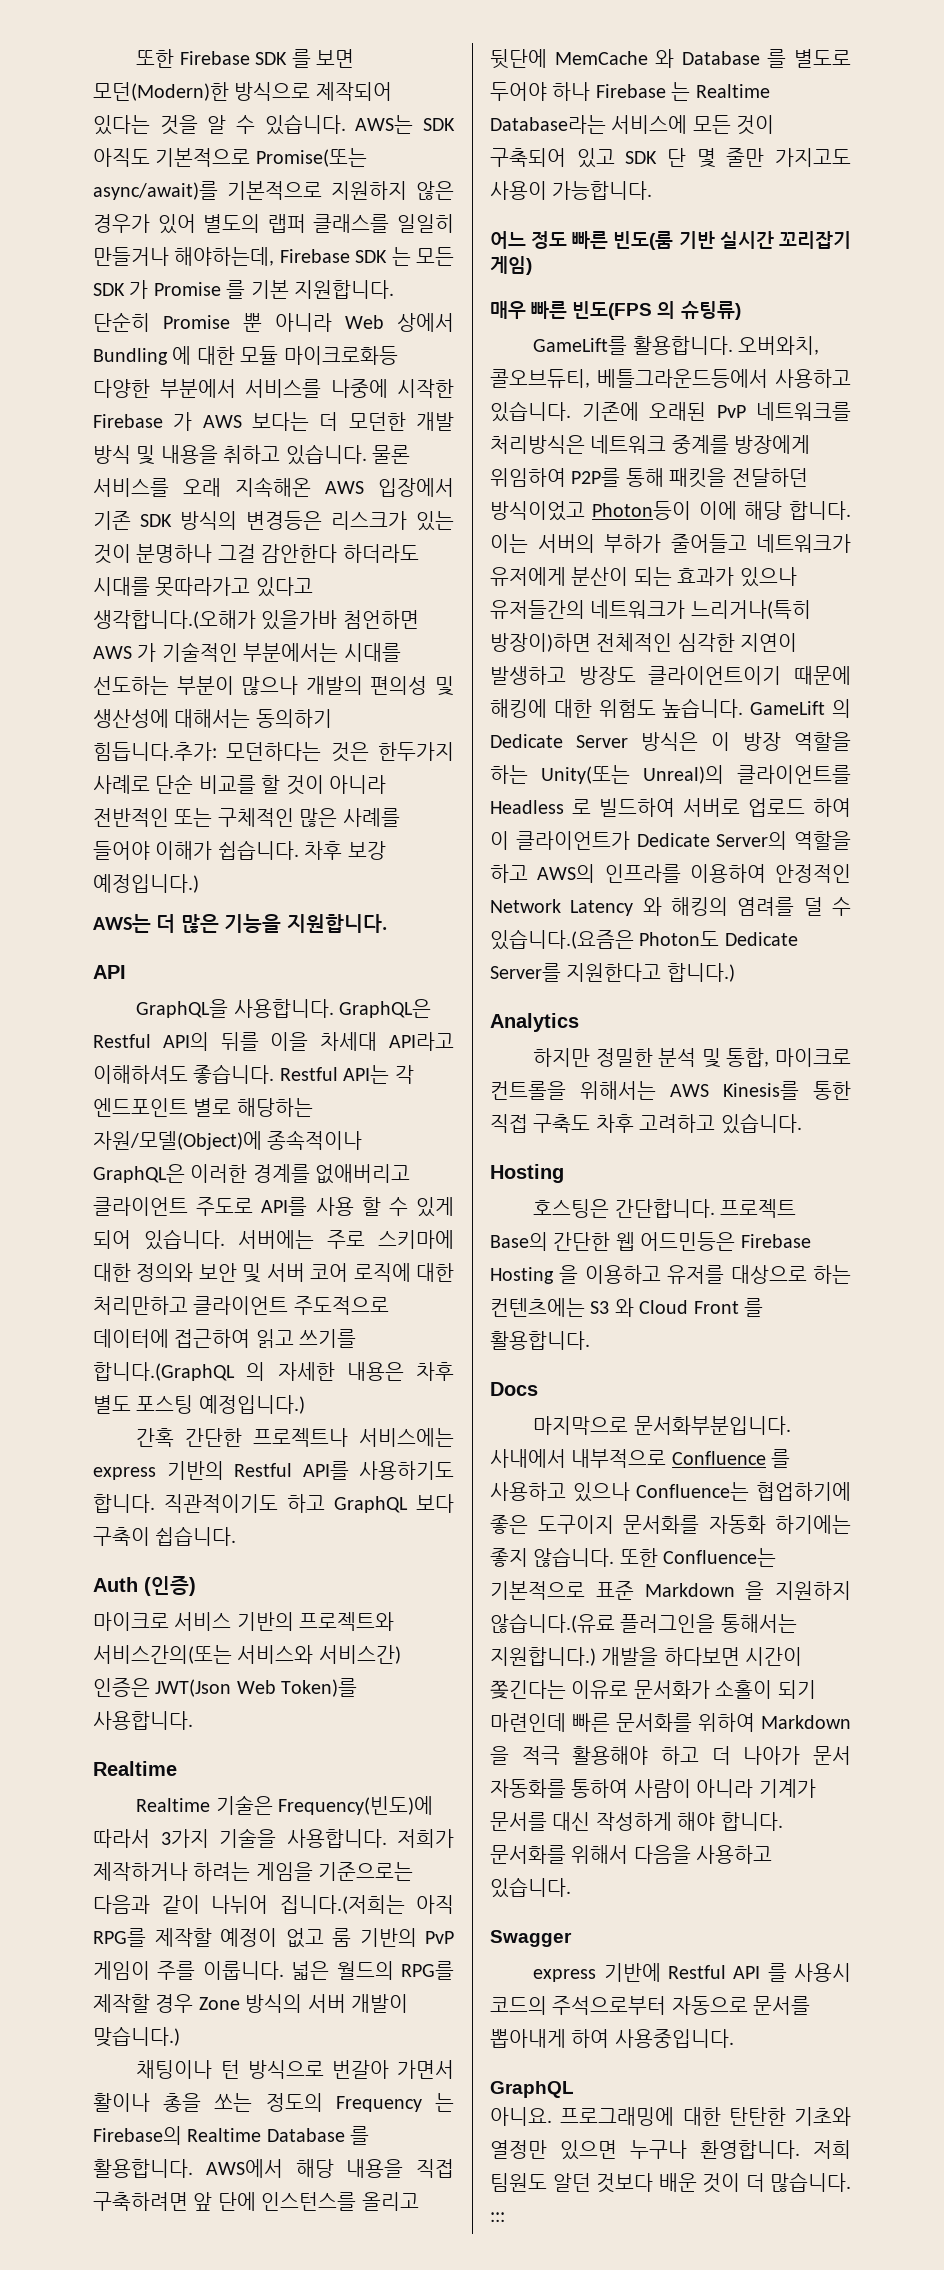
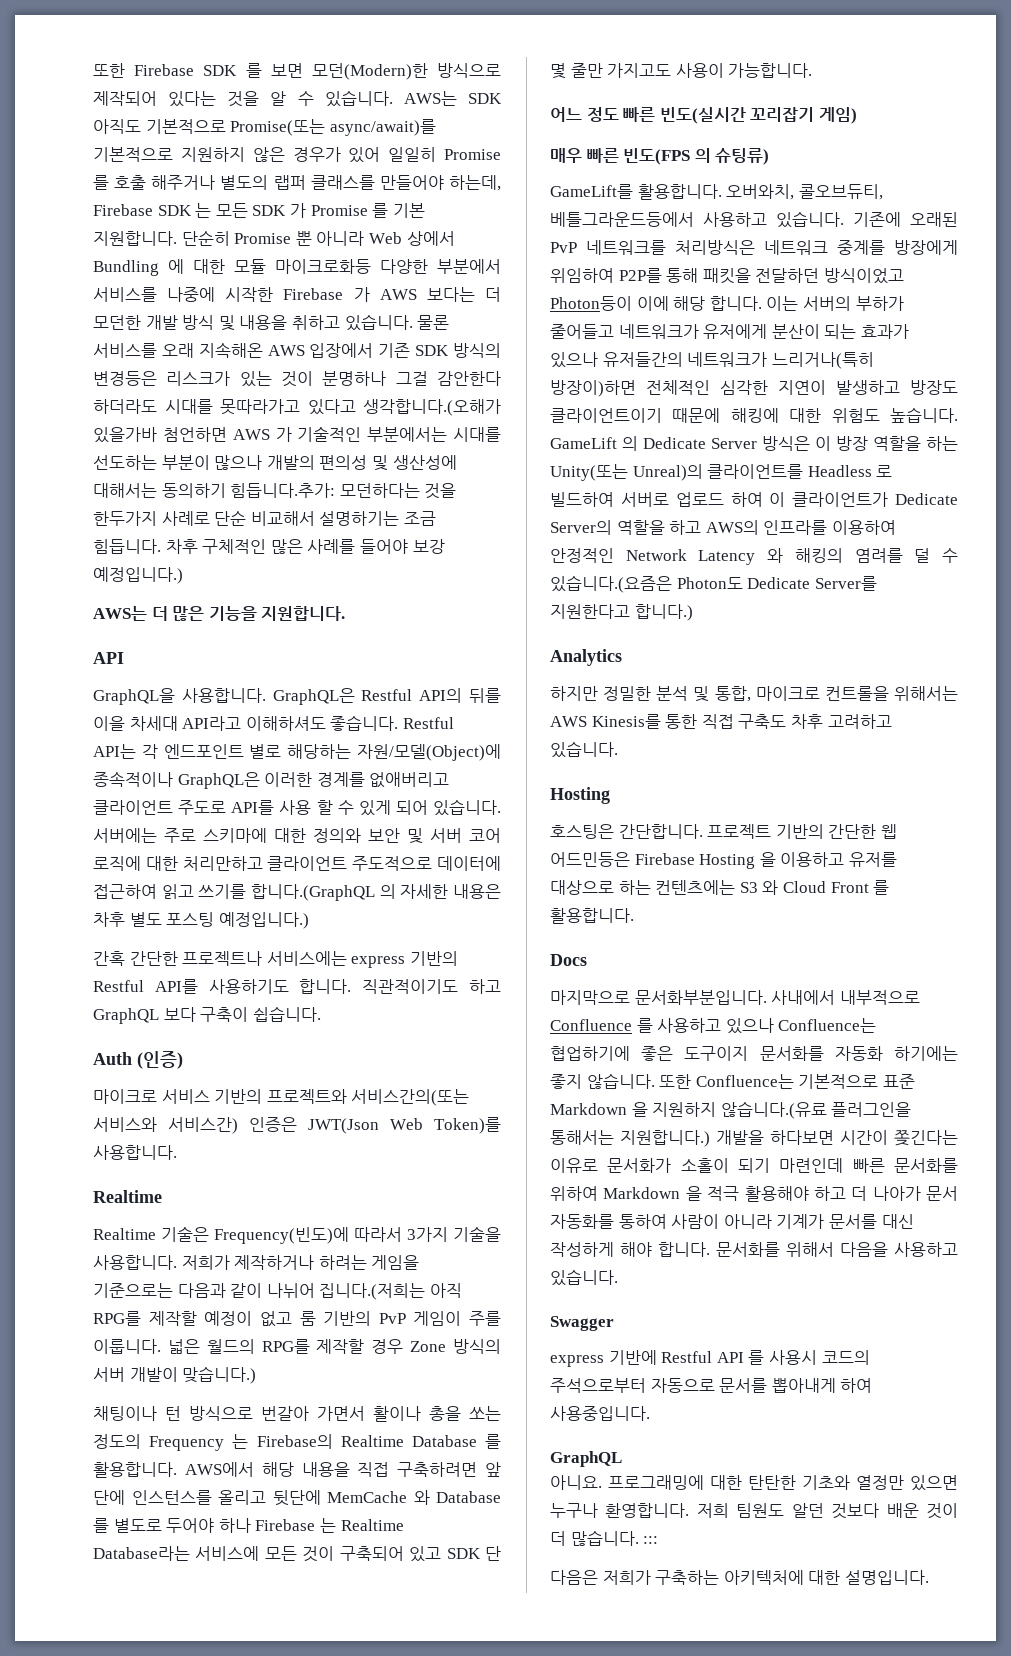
- AWS는 SDK 아직도 기본적으로 Promise(또는 async/await)를 기본적으로 지원하지 않은 경우가 있어 별도의 랩퍼 클래스를 일일히 만들거나 해야하는데, Firebase SDK 는 모든 SDK 가 Promise 를 기본 지원합니다.
+ AWS는 SDK 아직도 기본적으로 Promise(또는 async/await)를 기본적으로 지원하지 않은 경우가 있어 일일히 Promise 를 호출 해주거나 별도의 랩퍼 클래스를 만들어야 하는데, Firebase SDK 는 모든 SDK 가 Promise 를 기본 지원합니다.
- 물론 서비스를 오래 지속해온 AWS 입장에서 기존 SDK 방식의 변경등은 리스크가 있는 것이 분명하나 그걸 감안한다 하더라도 시대를 못따라가고 있다고 생각합니다.(오해가 있을가바 첨언하면 AWS 가 기술적인 부분에서는 시대를 선도하는 부분이 많으나 개발의 편의성 및 생산성에 대해서는 동의하기 힘듭니다.추가: 모던하다는 것은 한두가지 사례로 단순 비교를 할 것이 아니라 전반적인 또는 구체적인 많은 사례를 들어야 이해가 쉽습니다. 차후 보강 예정입니다.)
+ 물론 서비스를 오래 지속해온 AWS 입장에서 기존 SDK 방식의 변경등은 리스크가 있는 것이 분명하나 그걸 감안한다 하더라도 시대를 못따라가고 있다고 생각합니다.(오해가 있을가바 첨언하면 AWS 가 기술적인 부분에서는 시대를 선도하는 부분이 많으나 개발의 편의성 및 생산성에 대해서는 동의하기 힘듭니다.추가: 모던하다는 것을 한두가지 사례로 단순 비교해서 설명하기는 조금 힘듭니다. 차후 구체적인 많은 사례를 들어야 보강 예정입니다.)
- 어느 정도 빠른 빈도(룸 기반 실시간 꼬리잡기 게임)
+ 어느 정도 빠른 빈도(실시간 꼬리잡기 게임)
- 프로젝트 Base의 간단한 웹 어드민등은 Firebase Hosting 을 이용하고 유저를 대상으로 하는 컨텐츠에는 S3 와 Cloud Front 를 활용합니다.
+ 프로젝트 기반의 간단한 웹 어드민등은 Firebase Hosting 을 이용하고 유저를 대상으로 하는 컨텐츠에는 S3 와 Cloud Front 를 활용합니다.
+ 다음은 저희가 구축하는 아키텍처에 대한 설명입니다.

